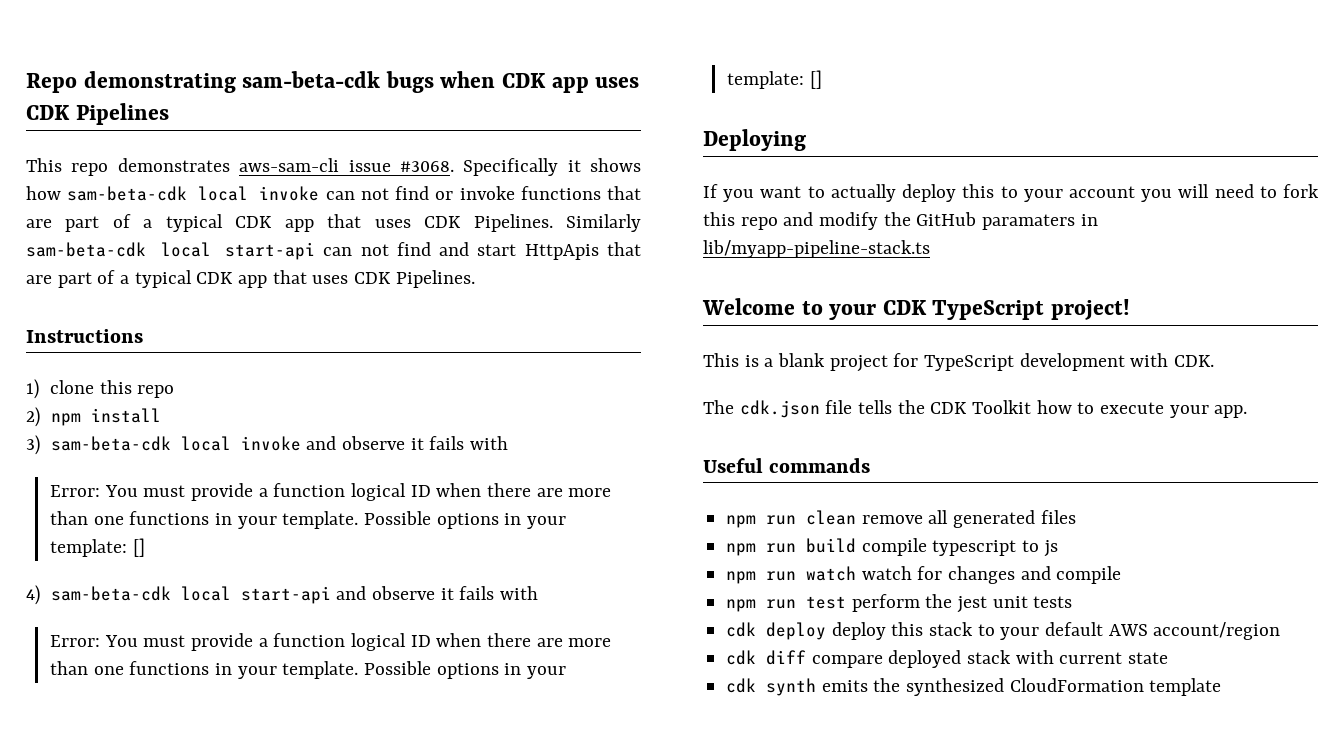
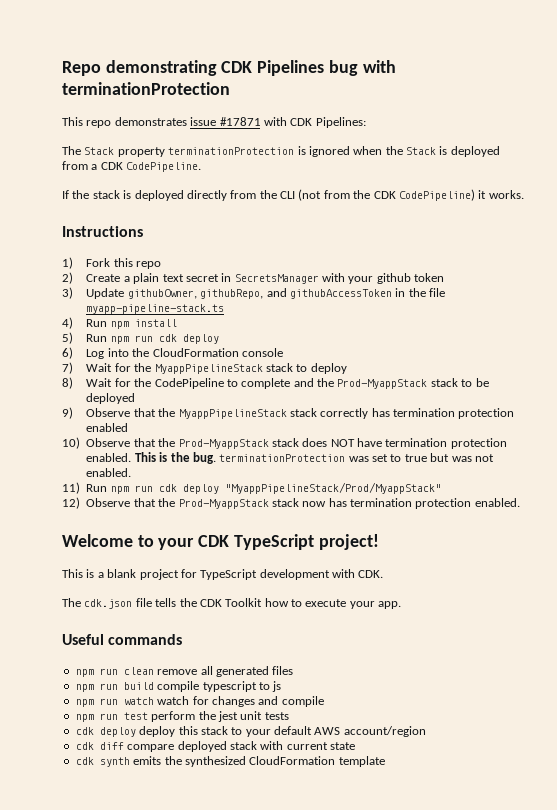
- Repo demonstrating sam-beta-cdk bugs when CDK app uses CDK Pipelines
+ Repo demonstrating CDK Pipelines bug with terminationProtection
- This repo demonstrates aws-sam-cli issue #3068. Specifically it shows how sam-beta-cdk local invoke can not find or invoke functions that are part of a typical CDK app that uses CDK Pipelines. Similarly sam-beta-cdk local start-api can not find and start HttpApis that are part of a typical CDK app that uses CDK Pipelines.
+ This repo demonstrates issue #17871 with CDK Pipelines:
+ The Stack property terminationProtection is ignored when the Stack is deployed from a CDK CodePipeline.
+ If the stack is deployed directly from the CLI (not from the CDK CodePipeline) it works.
- 1) clone this repo
+ 1) Fork this repo
- 2) npm install
- 3) sam-beta-cdk local invoke and observe it fails with
- Error: You must provide a function logical ID when there are more than one functions in your template. Possible options in your template: []
- 4) sam-beta-cdk local start-api and observe it fails with
- Error: You must provide a function logical ID when there are more than one functions in your template. Possible options in your template: []
- Deploying
- If you want to actually deploy this to your account you will need to fork this repo and modify the GitHub paramaters in lib/myapp-pipeline-stack.ts
+ 2) Create a plain text secret in SecretsManager with your github token
+ 3) Update githubOwner, githubRepo, and githubAccessToken in the file myapp-pipeline-stack.ts
+ 4) Run npm install
+ 5) Run npm run cdk deploy
+ 6) Log into the CloudFormation console
+ 7) Wait for the MyappPipelineStack stack to deploy
+ 8) Wait for the CodePipeline to complete and the Prod-MyappStack stack to be deployed
+ 9) Observe that the MyappPipelineStack stack correctly has termination protection enabled
+ 10) Observe that the Prod-MyappStack stack does NOT have termination protection enabled. This is the bug. terminationProtection was set to true but was not enabled.
+ 11) Run npm run cdk deploy "MyappPipelineStack/Prod/MyappStack"
+ 12) Observe that the Prod-MyappStack stack now has termination protection enabled.

